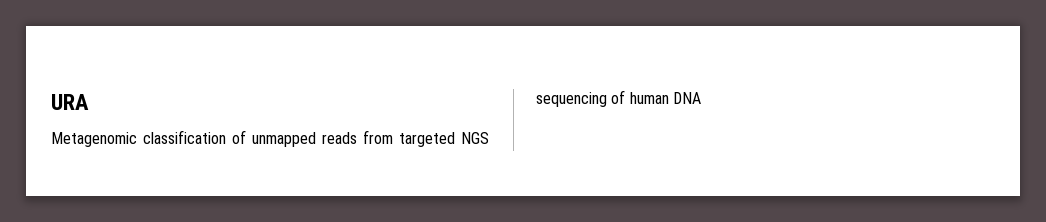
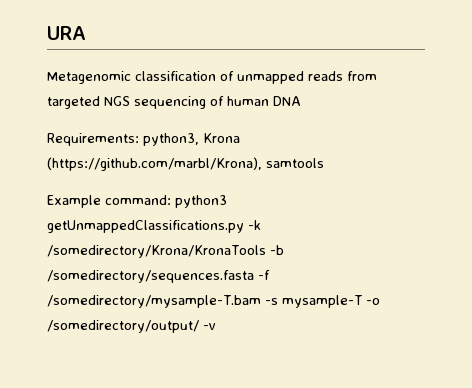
+ Requirements: python3, Krona (https://github.com/marbl/Krona), samtools
+ Example command: python3 getUnmappedClassifications.py -k /somedirectory/Krona/KronaTools -b /somedirectory/sequences.fasta -f /somedirectory/mysample-T.bam -s mysample-T -o /somedirectory/output/ -v

